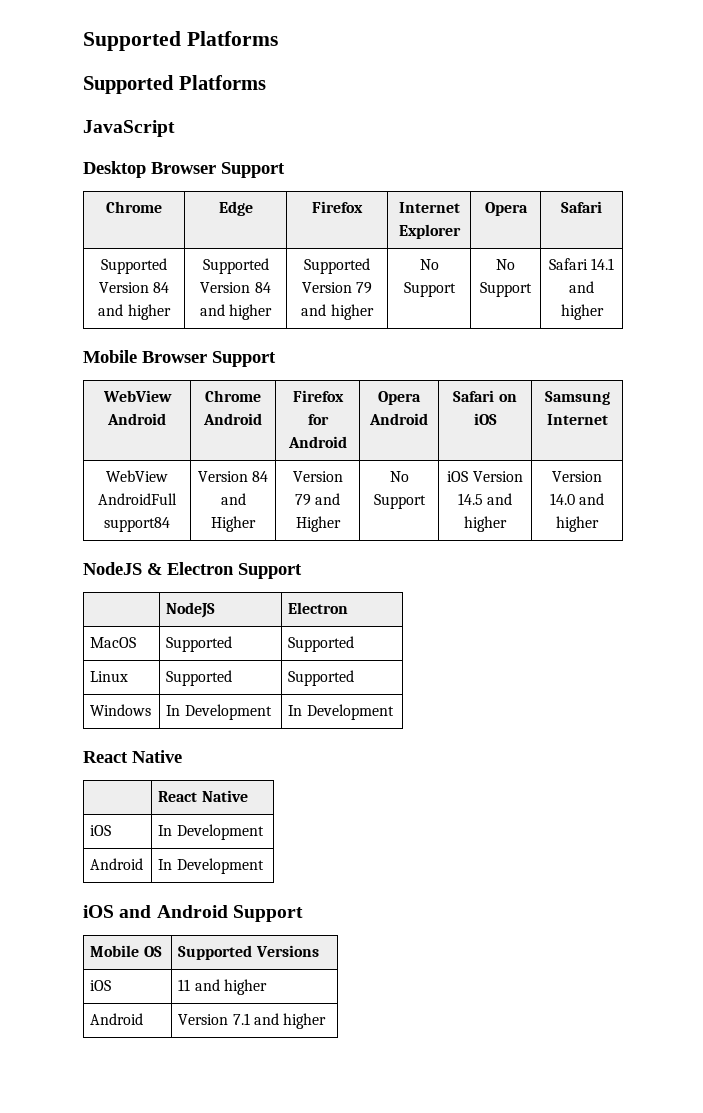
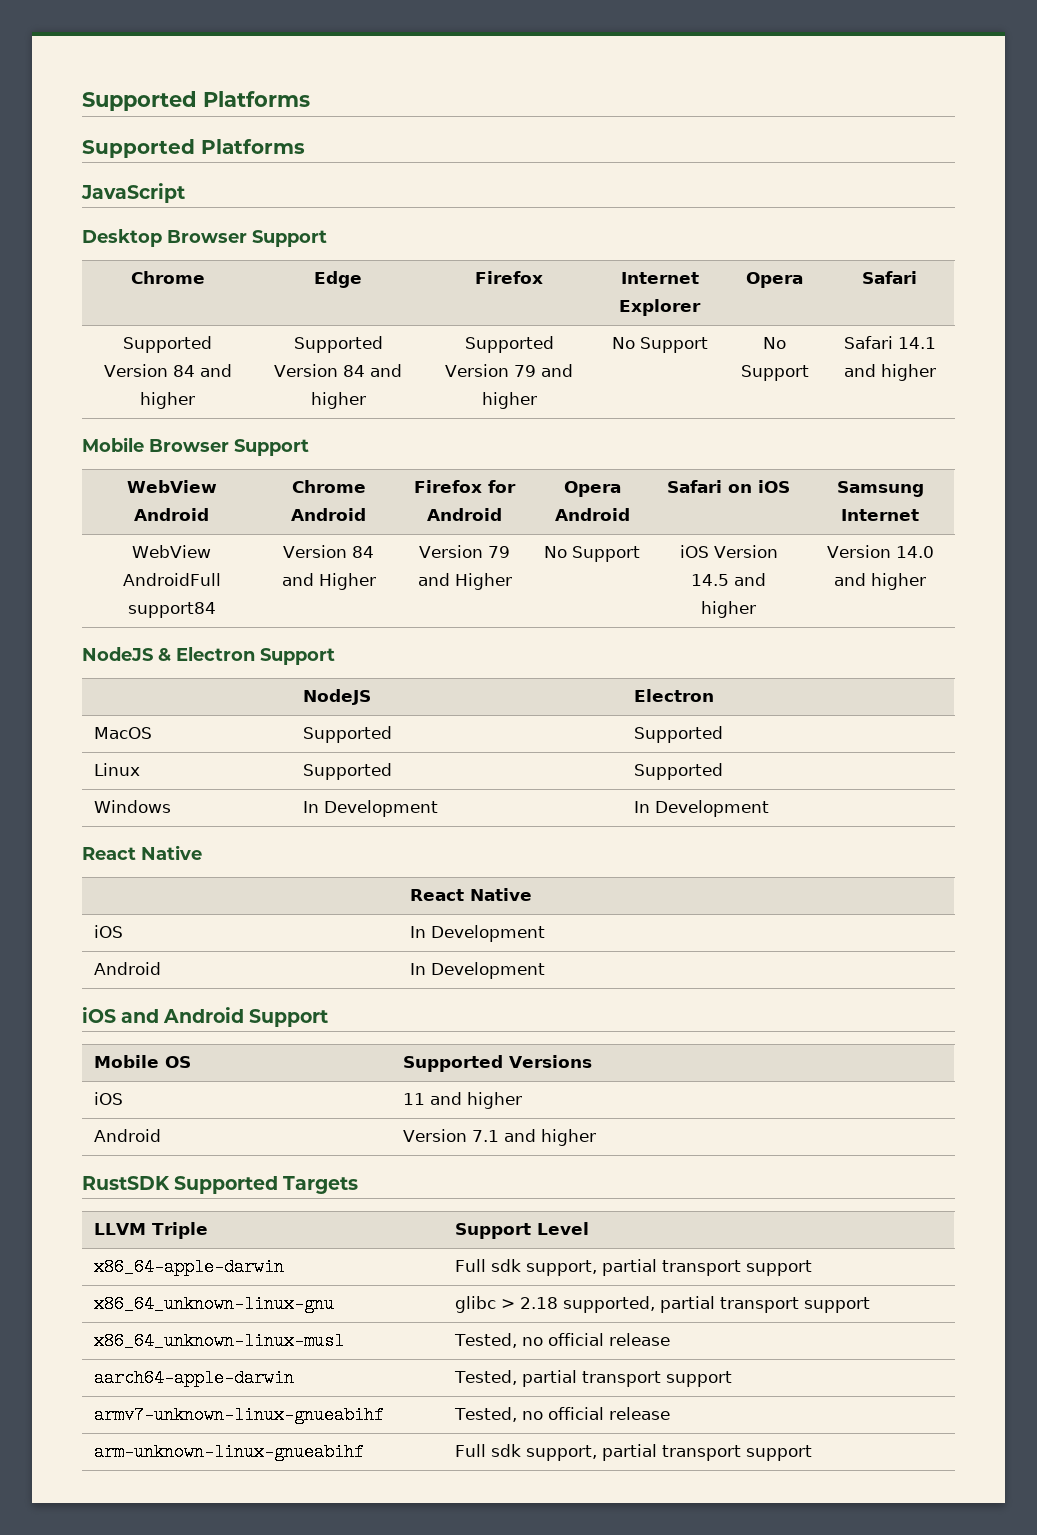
+ RustSDK Supported Targets
+ LLVM Triple | Support Level
+ x86_64-apple-darwin | Full sdk support, partial transport support
+ x86_64_unknown-linux-gnu | glibc > 2.18 supported, partial transport support
+ x86_64_unknown-linux-musl | Tested, no official release
+ aarch64-apple-darwin | Tested, partial transport support
+ armv7-unknown-linux-gnueabihf | Tested, no official release
+ arm-unknown-linux-gnueabihf | Full sdk support, partial transport support

